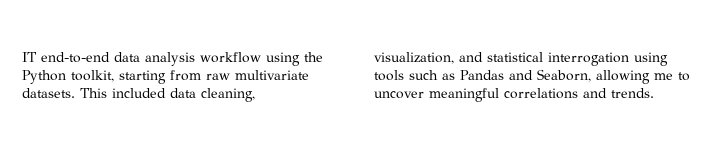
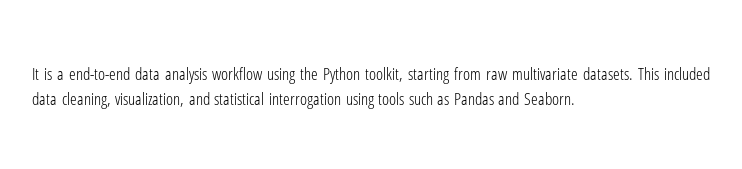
- IT end-to-end data analysis workflow using the Python toolkit, starting from raw multivariate datasets.
+ It is a end-to-end data analysis workflow using the Python toolkit, starting from raw multivariate datasets.
- This included data cleaning, visualization, and statistical interrogation using tools such as Pandas and Seaborn, allowing me to uncover meaningful correlations and trends.
+ This included data cleaning, visualization, and statistical interrogation using tools such as Pandas and Seaborn.

